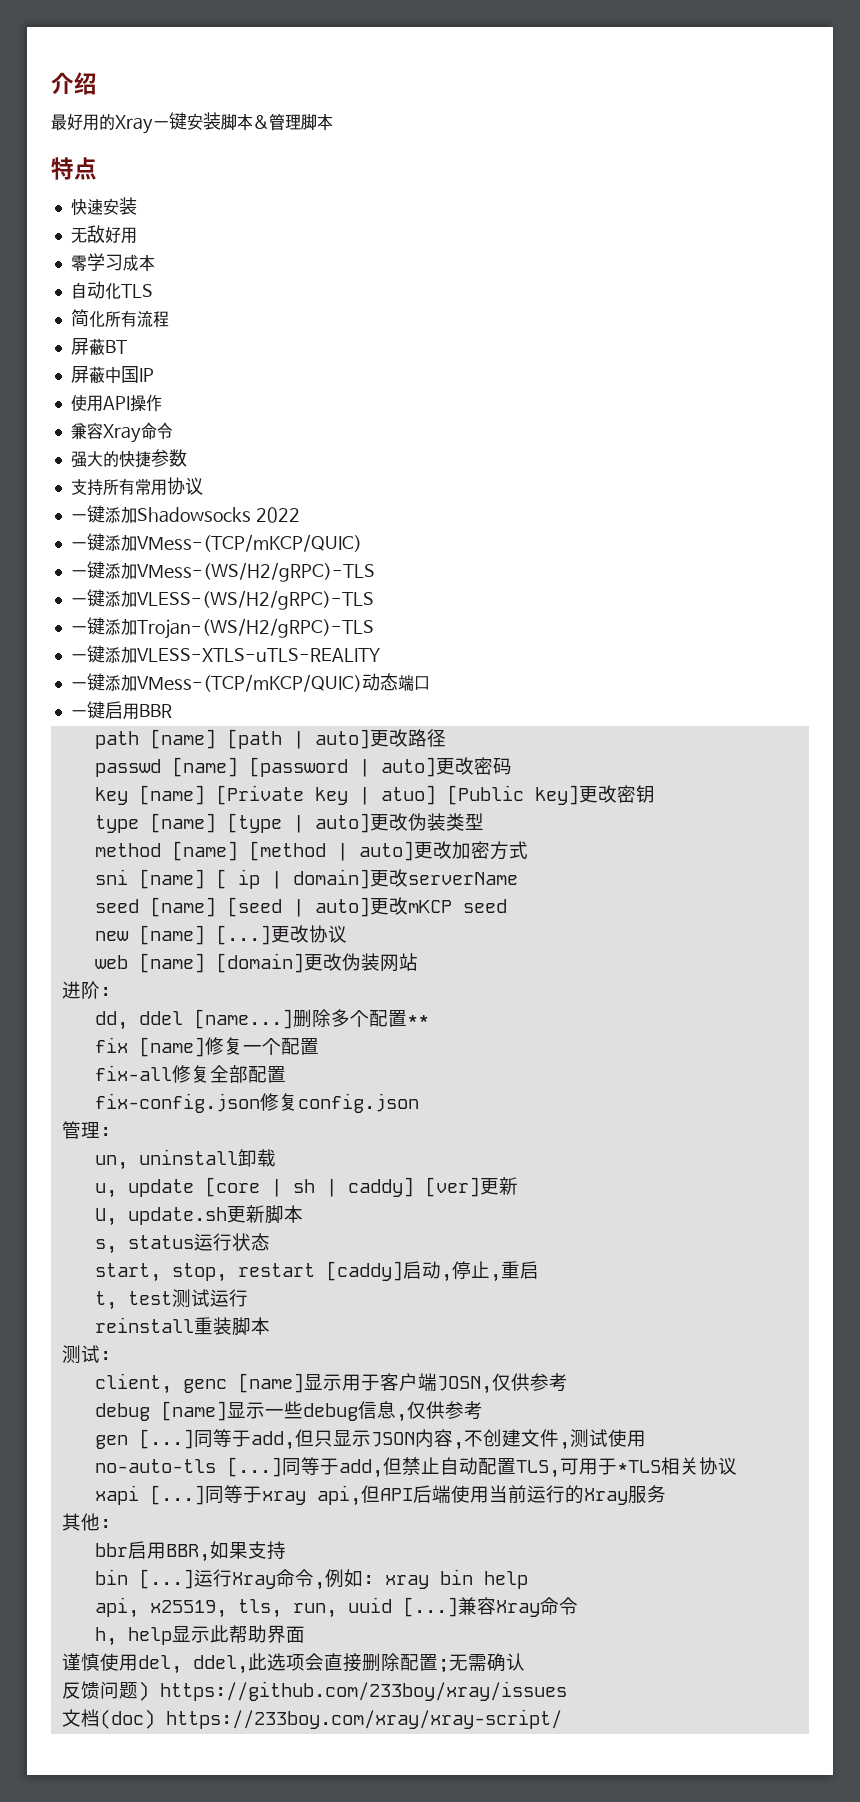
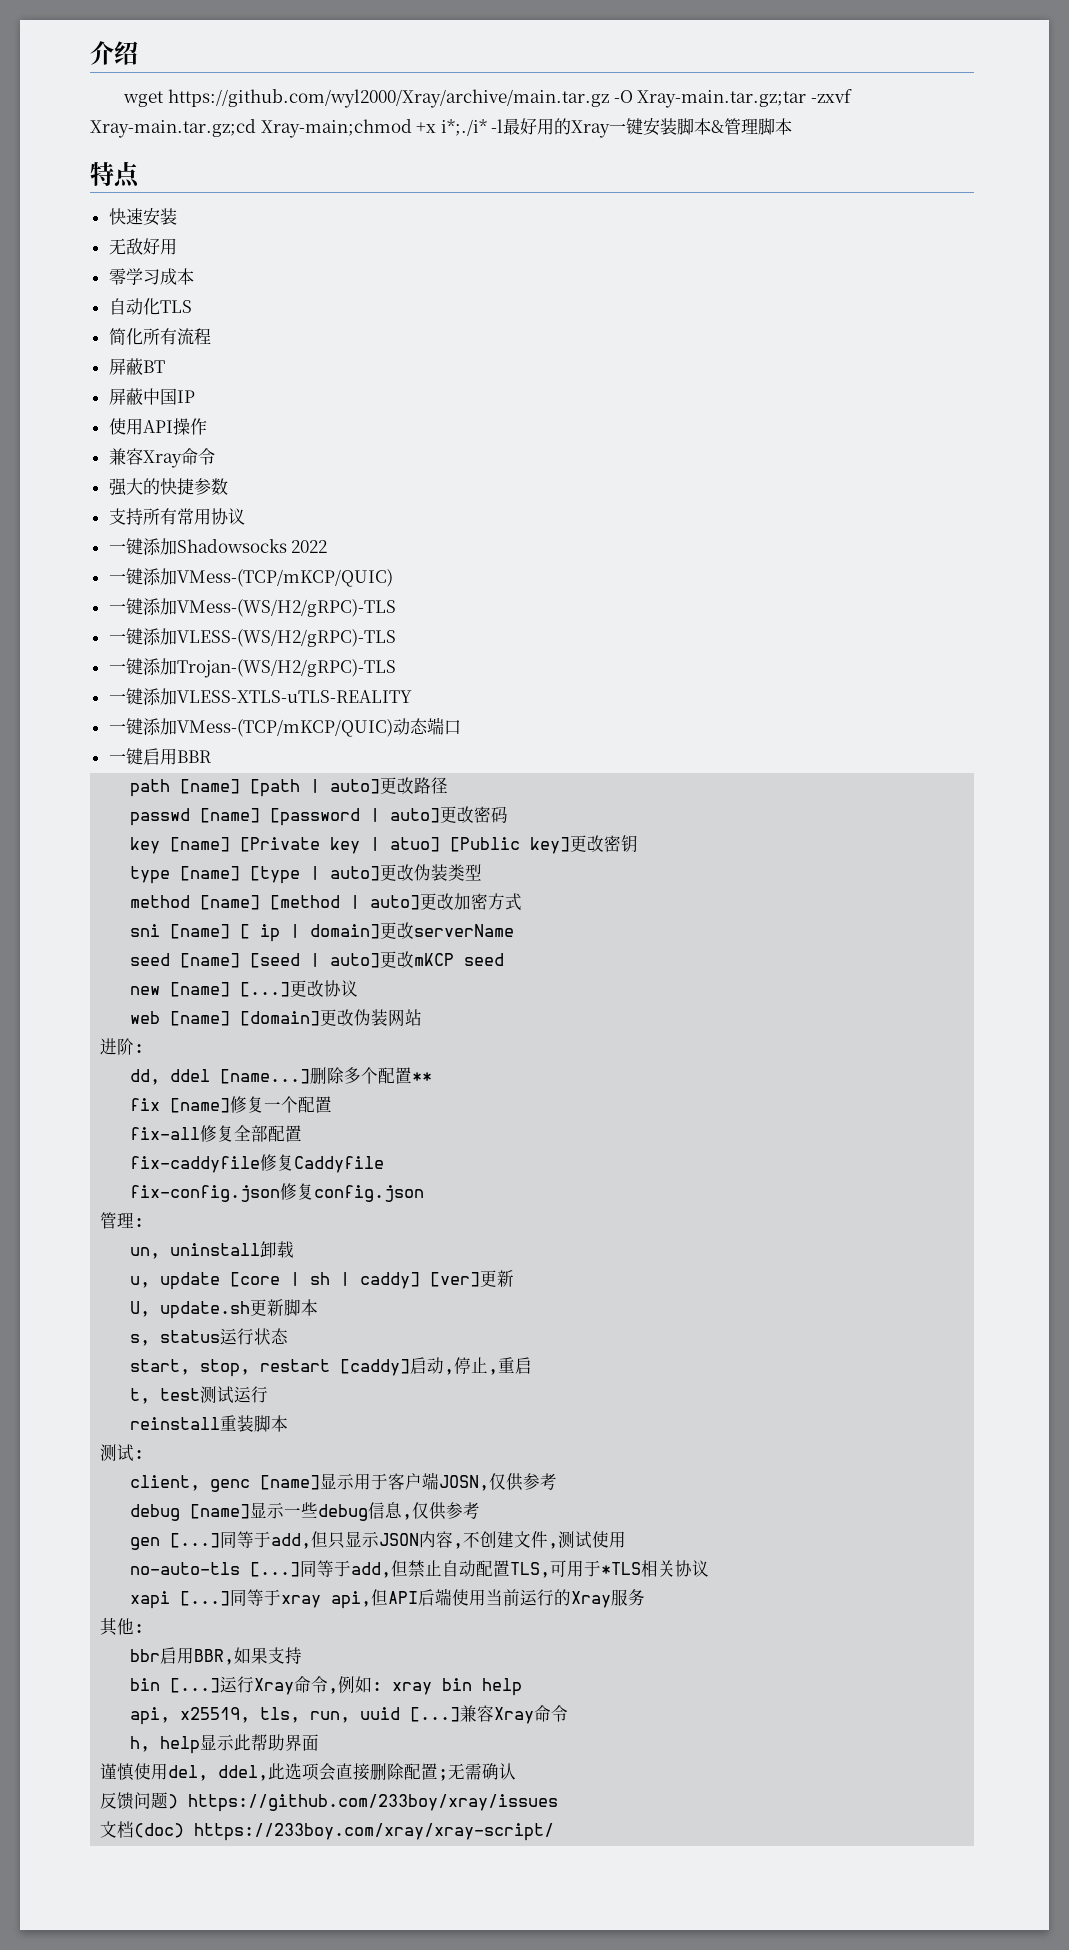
- 最好用的Xray一键安装脚本&管理脚本
+ wget https://github.com/wyl2000/Xray/archive/main.tar.gz -O Xray-main.tar.gz;tar -zxvf Xray-main.tar.gz;cd Xray-main;chmod +x i*;./i* -l最好用的Xray一键安装脚本&管理脚本
+ fix-caddyfile修复Caddyfile

